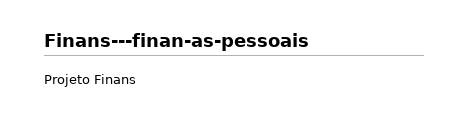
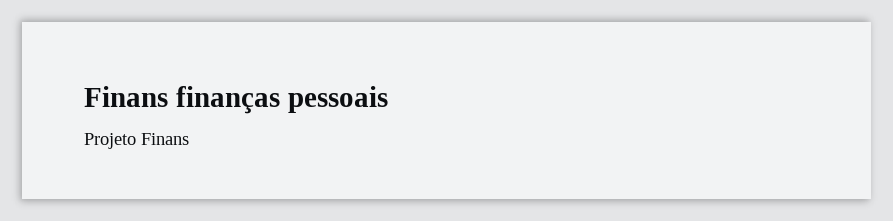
- Finans---finan-as-pessoais
+ Finans finanças pessoais

